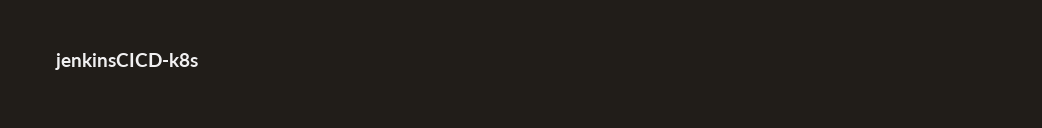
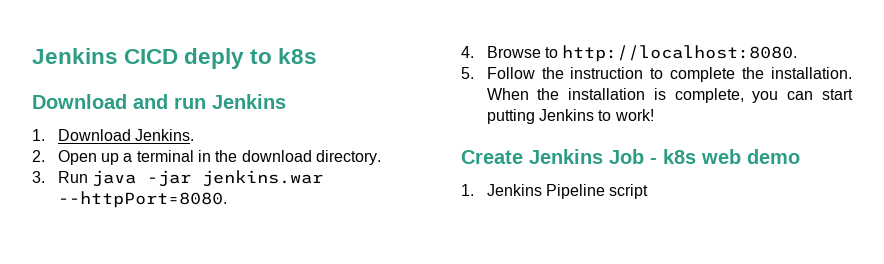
- jenkinsCICD-k8s
+ Jenkins CICD deply to k8s
+ Download and run Jenkins
+ 1. Download Jenkins.
+ 2. Open up a terminal in the download directory.
+ 3. Run java -jar jenkins.war --httpPort=8080.
+ 4. Browse to http://localhost:8080.
+ 5. Follow the instruction to complete the installation. When the installation is complete, you can start putting Jenkins to work!
+ Create Jenkins Job - k8s web demo
+ 1. Jenkins Pipeline script

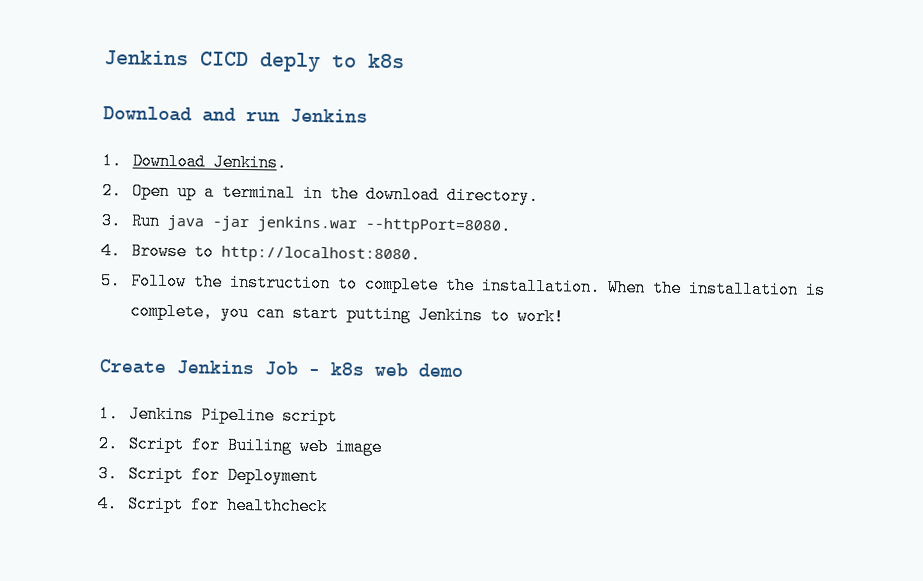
+ 2. Script for Builing web image
+ 3. Script for Deployment
+ 4. Script for healthcheck

